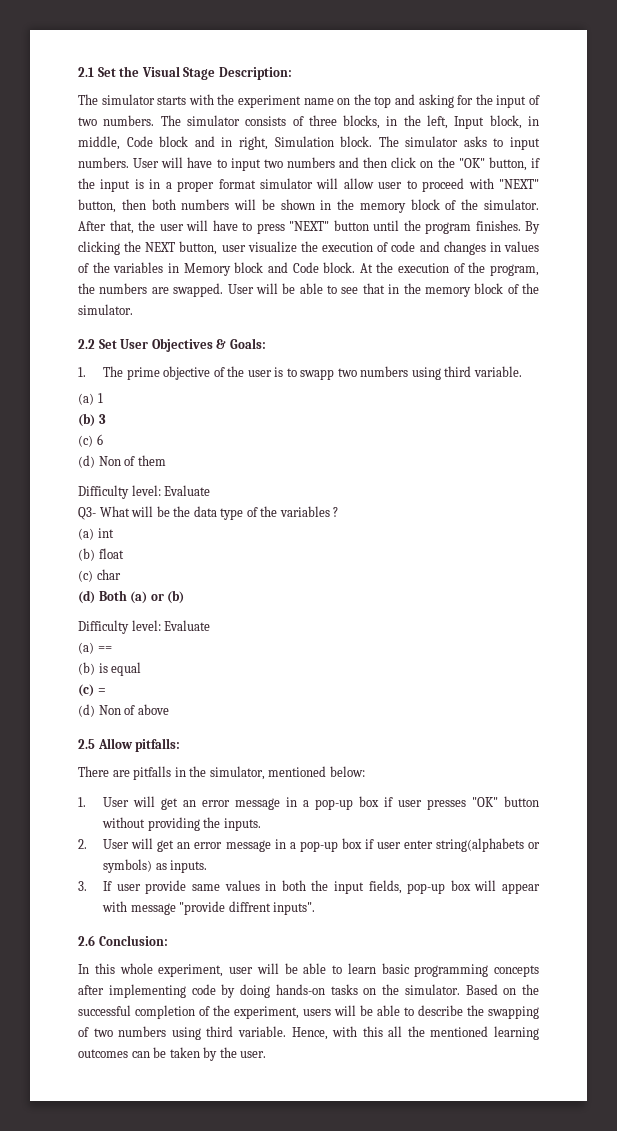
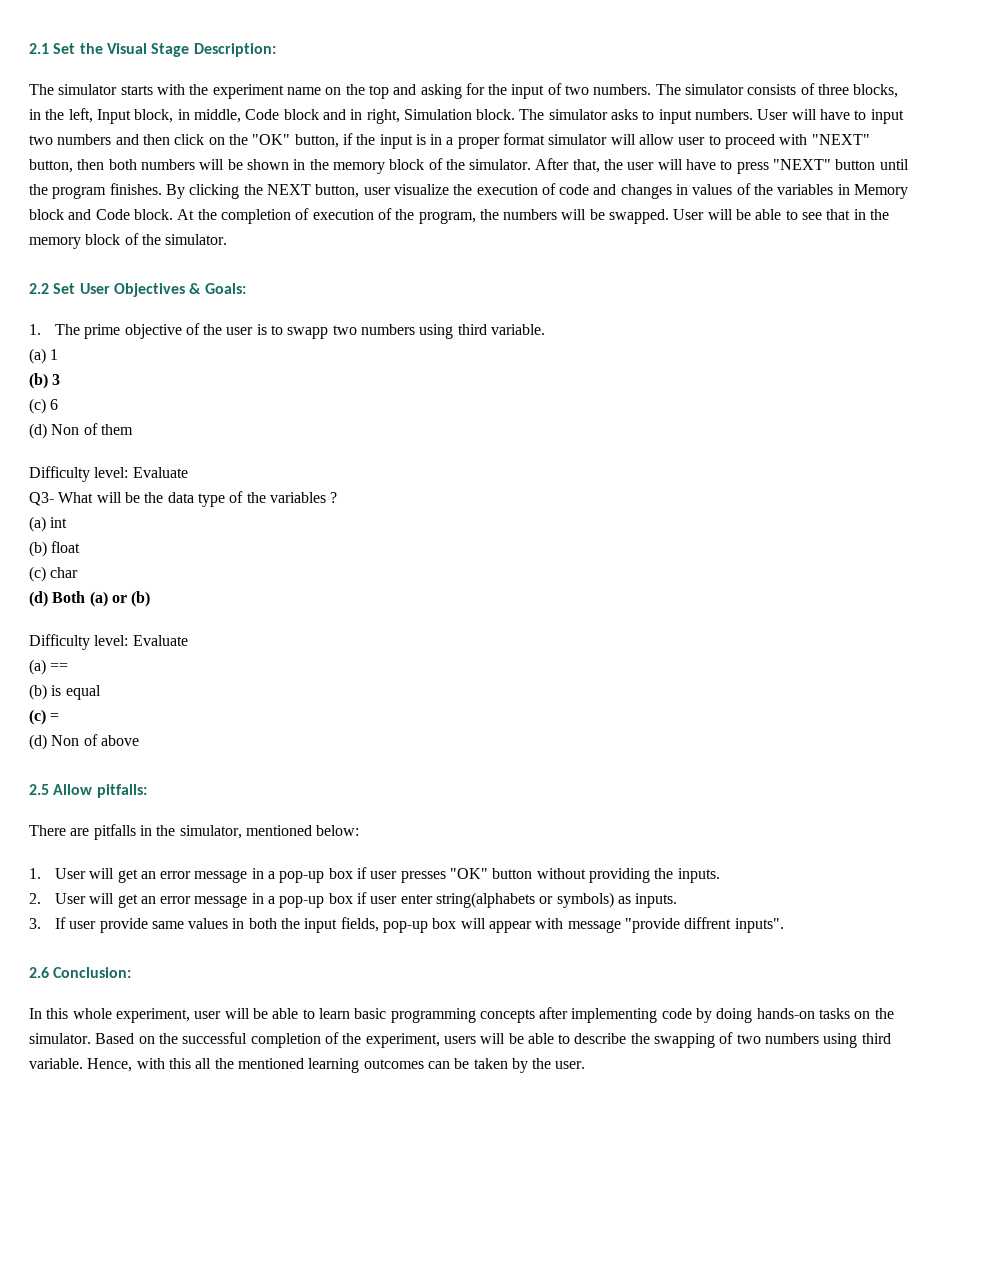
- At the execution of the program, the numbers are swapped.
+ At the completion of execution of the program, the numbers will be swapped.

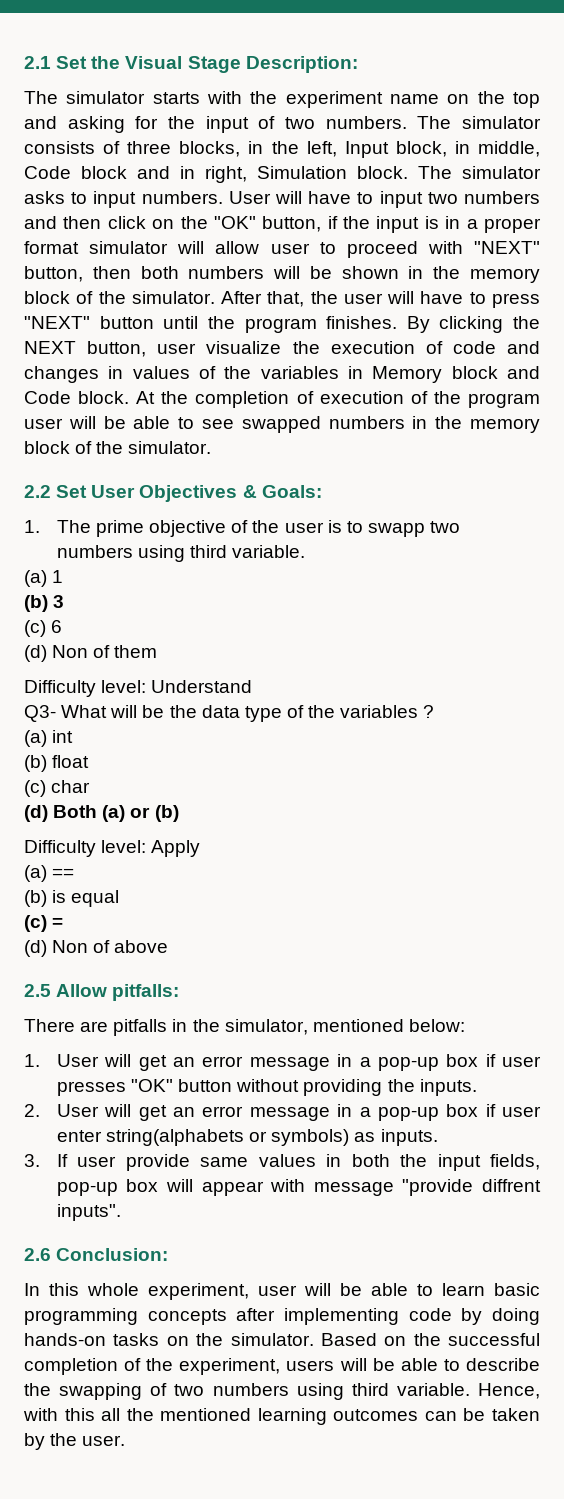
- At the completion of execution of the program, the numbers will be swapped. User will be able to see that in the memory block of the simulator.
+ At the completion of execution of the program user will be able to see swapped numbers in the memory block of the simulator.
  (d) Non of them
- Difficulty level: Evaluate
+ Difficulty level: Understand
  (d) Both (a) or (b)
- Difficulty level: Evaluate
+ Difficulty level: Apply

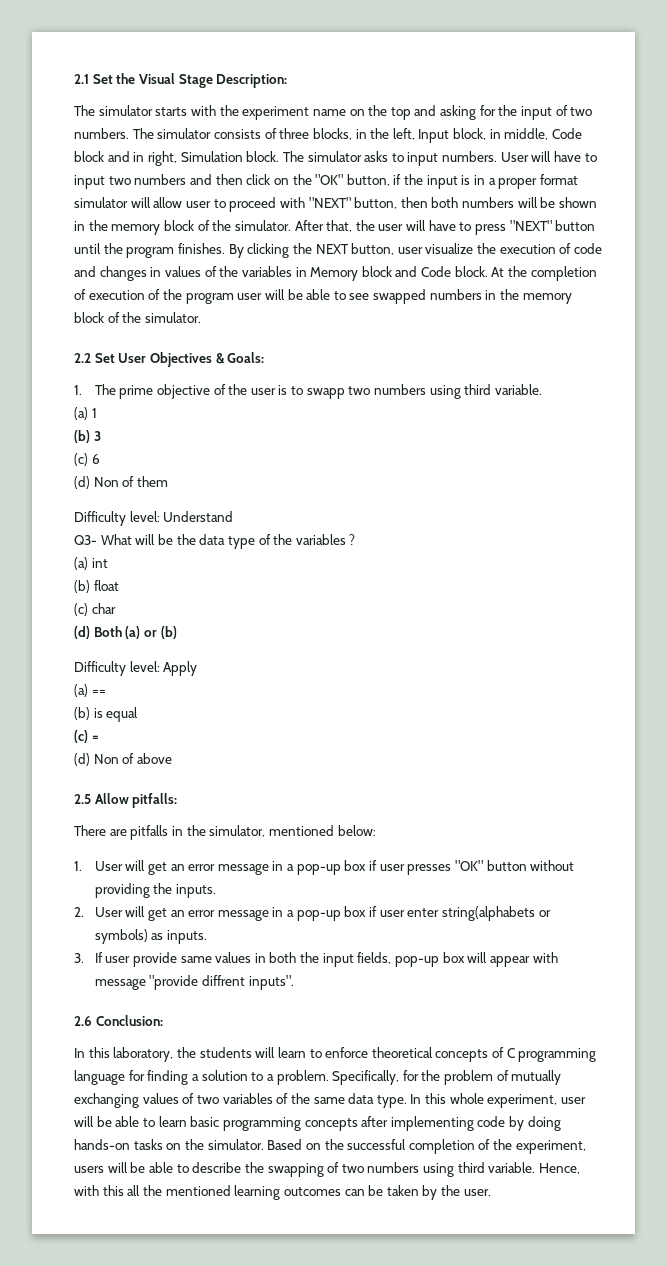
- In this whole experiment, user will be able to learn basic programming concepts after implementing code by doing hands-on tasks on the simulator.
+ In this laboratory, the students will learn to enforce theoretical concepts of C programming language for finding a solution to a problem. Specifically, for the problem of mutually exchanging values of two variables of the same data type. In this whole experiment, user will be able to learn basic programming concepts after implementing code by doing hands-on tasks on the simulator.

